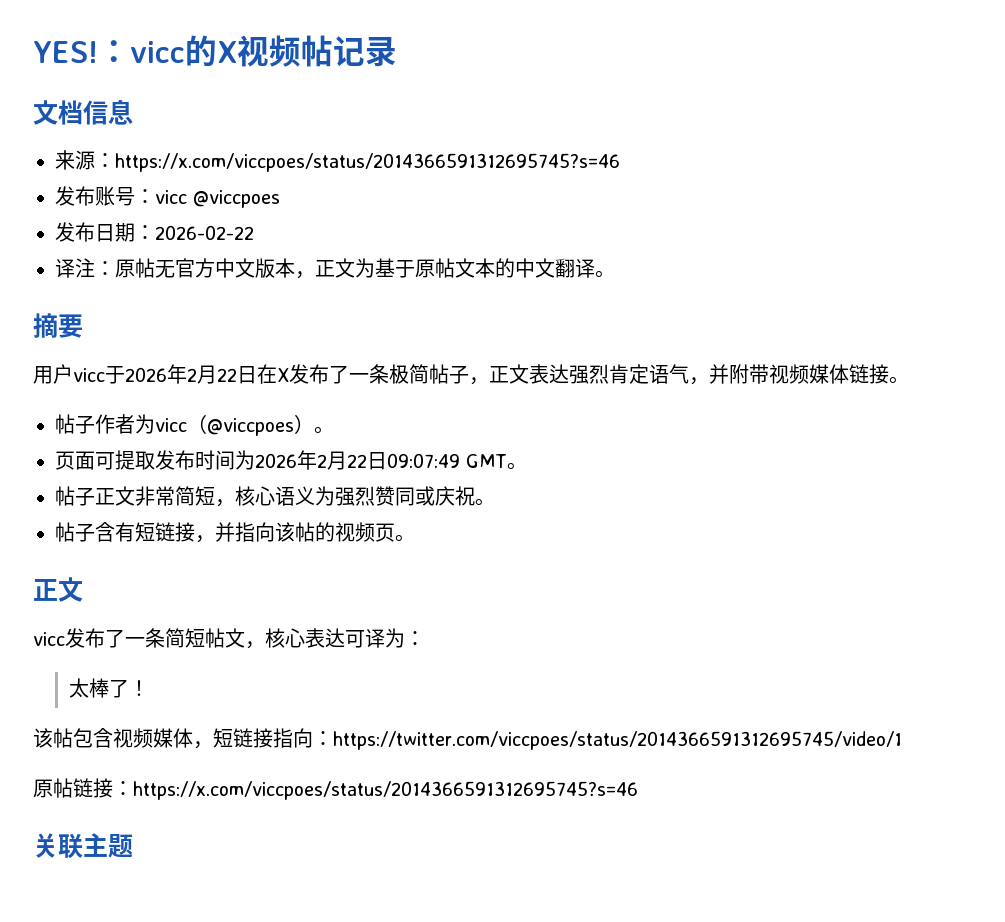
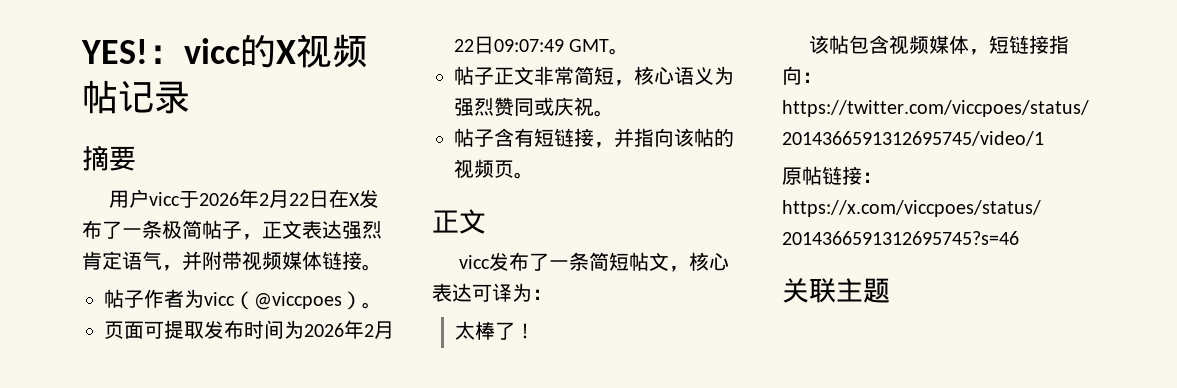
- 文档信息
- 来源：https://x.com/viccpoes/status/2014366591312695745?s=46
- 发布账号：vicc @viccpoes
- 发布日期：2026-02-22
- 译注：原帖无官方中文版本，正文为基于原帖文本的中文翻译。

